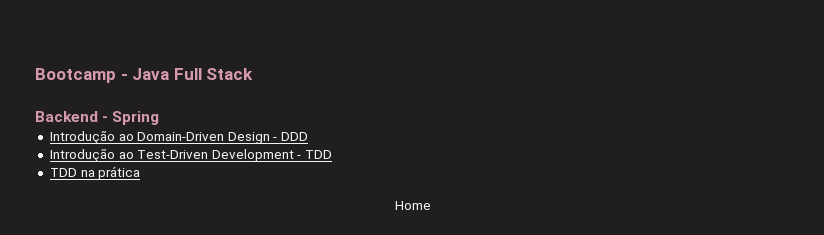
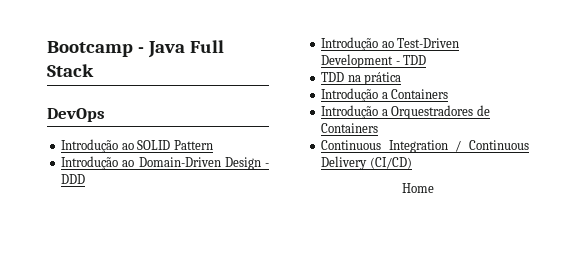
- Backend - Spring
+ DevOps
+ Introdução ao SOLID Pattern
+ Introdução a Containers
+ Introdução a Orquestradores de Containers
+ Continuous Integration / Continuous Delivery (CI/CD)

